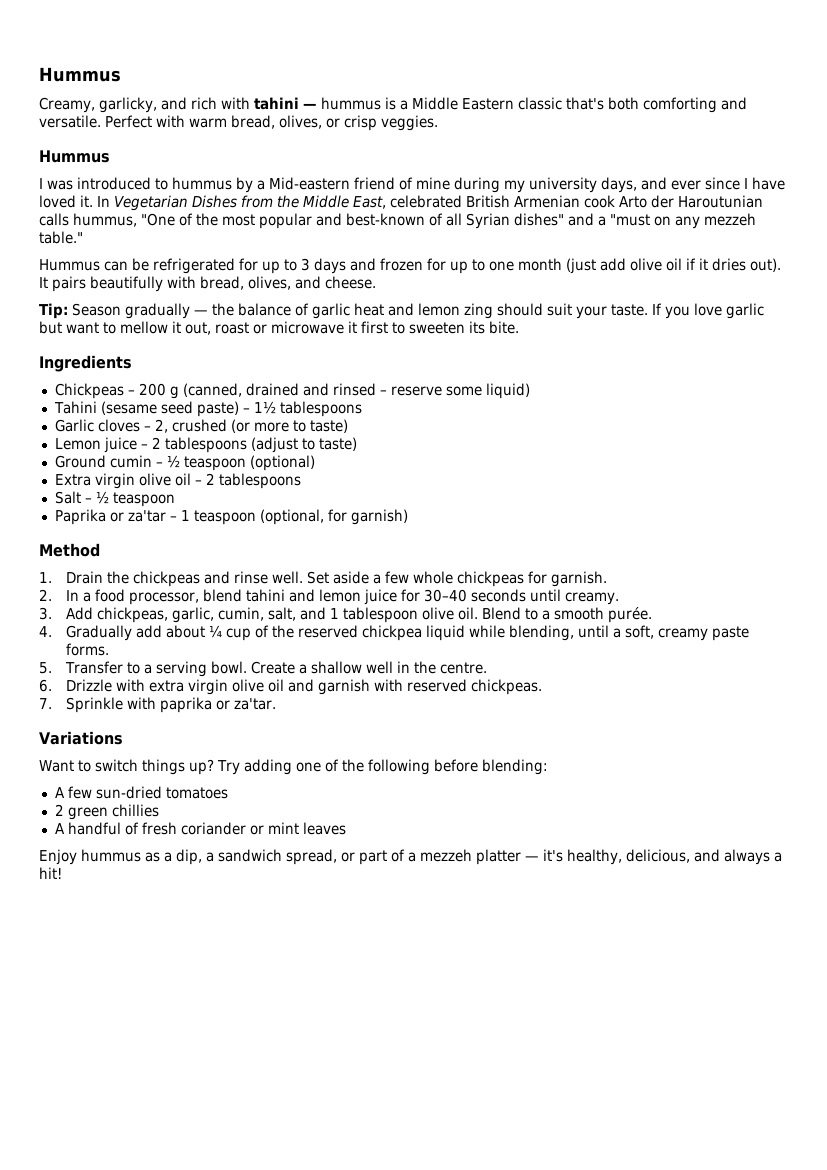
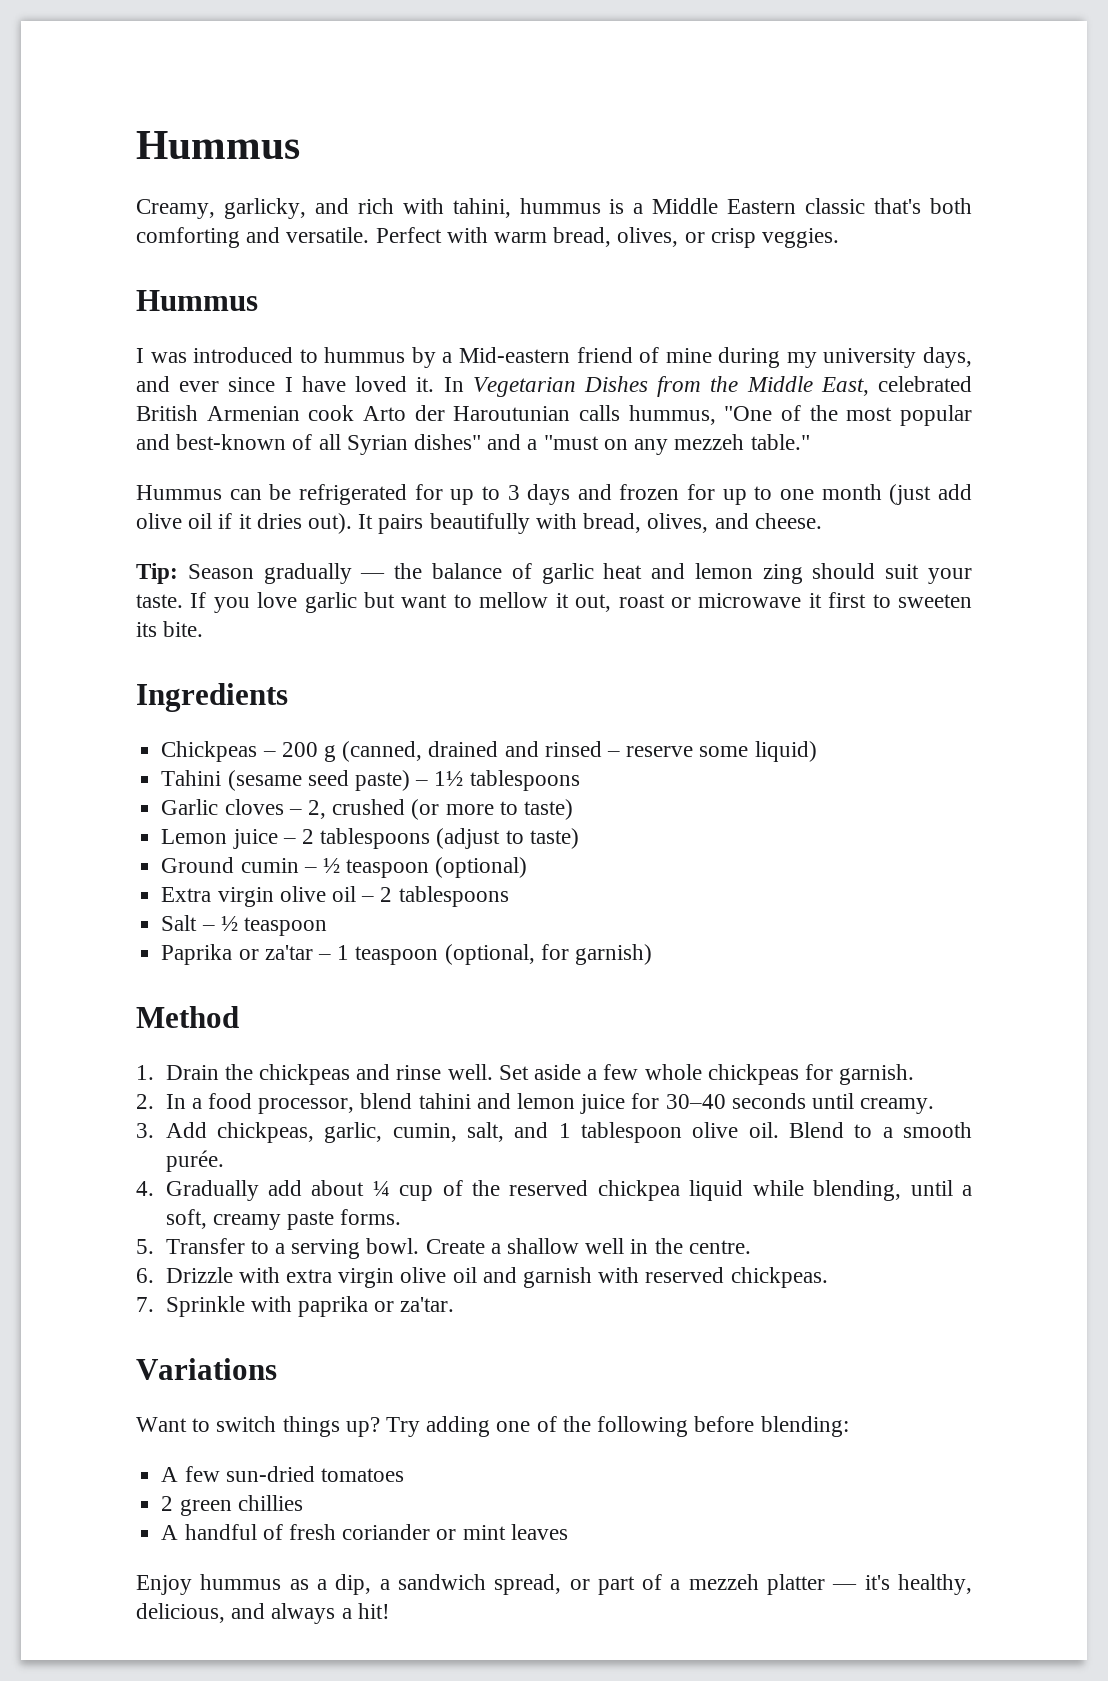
- Creamy, garlicky, and rich with tahini — hummus is a Middle Eastern classic that's both comforting and versatile.
+ Creamy, garlicky, and rich with tahini, hummus is a Middle Eastern classic that's both comforting and versatile.

